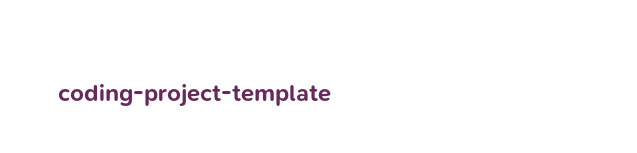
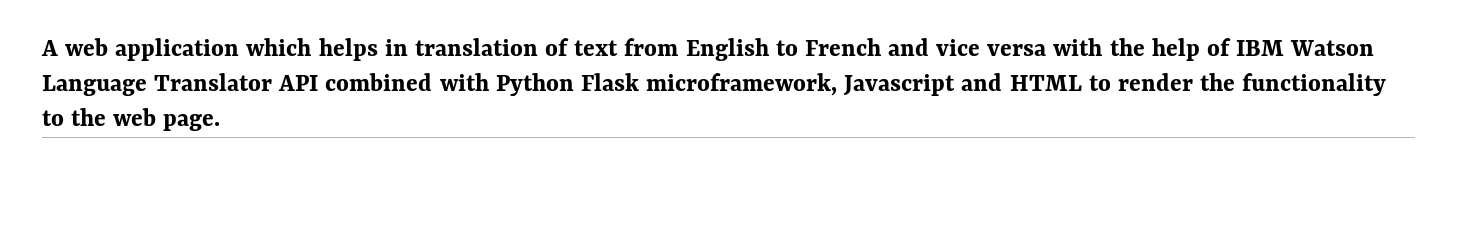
- coding-project-template
+ A web application which helps in translation of text from English to French and vice versa with the help of IBM Watson Language Translator API combined with Python Flask microframework, Javascript and HTML to render the functionality to the web page.

